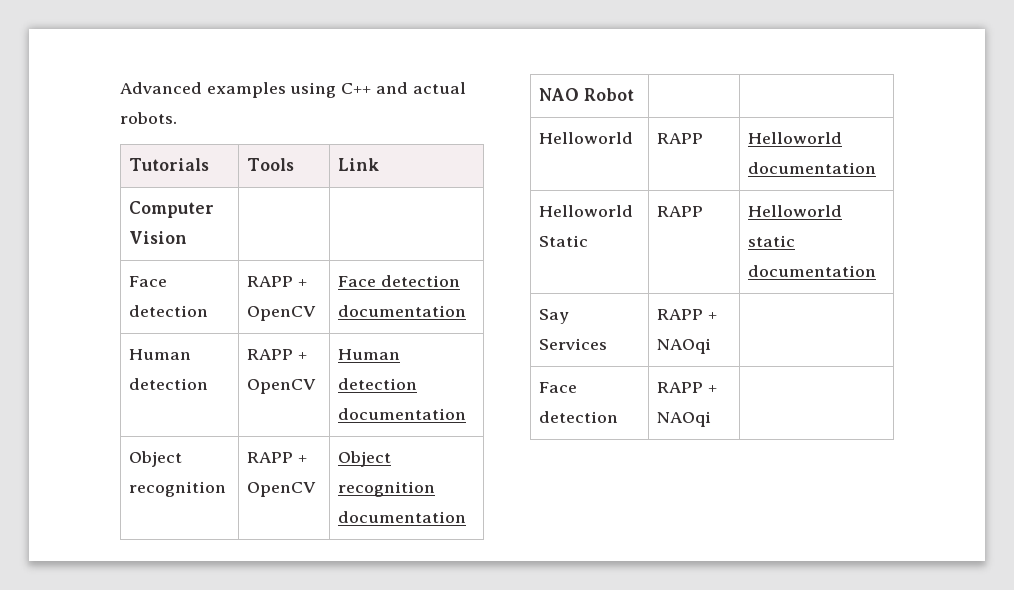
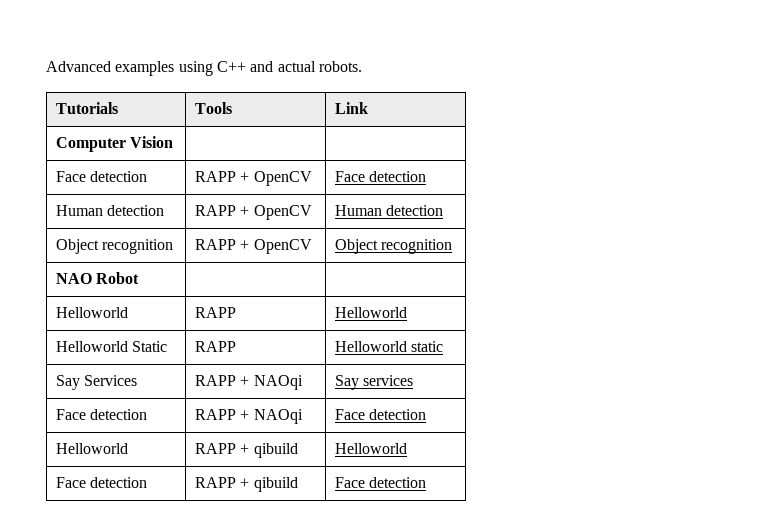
- Face detection | RAPP + OpenCV | Face detection documentation
+ Face detection | RAPP + OpenCV | Face detection
- Human detection | RAPP + OpenCV | Human detection documentation
+ Human detection | RAPP + OpenCV | Human detection
- Object recognition | RAPP + OpenCV | Object recognition documentation
+ Object recognition | RAPP + OpenCV | Object recognition
- Helloworld | RAPP | Helloworld documentation
+ Helloworld | RAPP | Helloworld
- Helloworld Static | RAPP | Helloworld static documentation
+ Helloworld Static | RAPP | Helloworld static
- Say Services | RAPP + NAOqi |
+ Say Services | RAPP + NAOqi | Say services
- Face detection | RAPP + NAOqi |
+ Face detection | RAPP + NAOqi | Face detection
+ Helloworld | RAPP + qibuild | Helloworld
+ Face detection | RAPP + qibuild | Face detection

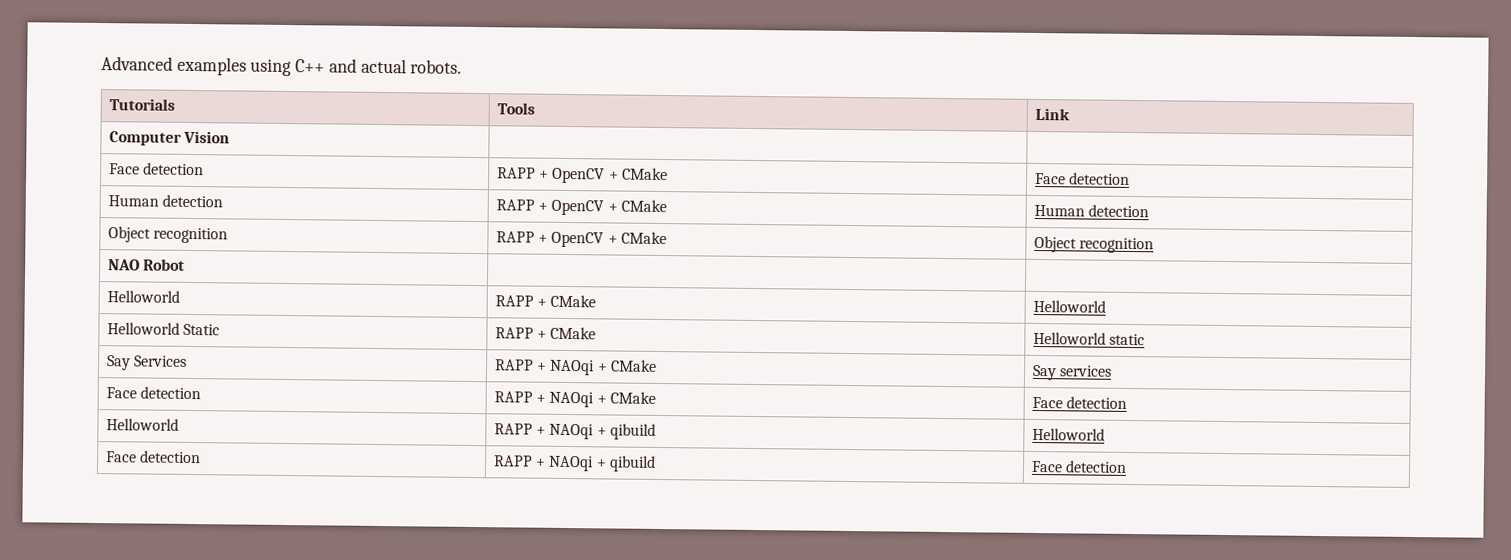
- Face detection | RAPP + OpenCV | Face detection
+ Face detection | RAPP + OpenCV + CMake | Face detection
- Human detection | RAPP + OpenCV | Human detection
+ Human detection | RAPP + OpenCV + CMake | Human detection
- Object recognition | RAPP + OpenCV | Object recognition
+ Object recognition | RAPP + OpenCV + CMake | Object recognition
- Helloworld | RAPP | Helloworld
+ Helloworld | RAPP + CMake | Helloworld
- Helloworld Static | RAPP | Helloworld static
+ Helloworld Static | RAPP + CMake | Helloworld static
- Say Services | RAPP + NAOqi | Say services
+ Say Services | RAPP + NAOqi + CMake | Say services
- Face detection | RAPP + NAOqi | Face detection
+ Face detection | RAPP + NAOqi + CMake | Face detection
- Helloworld | RAPP + qibuild | Helloworld
+ Helloworld | RAPP + NAOqi + qibuild | Helloworld
- Face detection | RAPP + qibuild | Face detection
+ Face detection | RAPP + NAOqi + qibuild | Face detection

